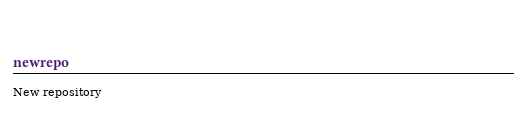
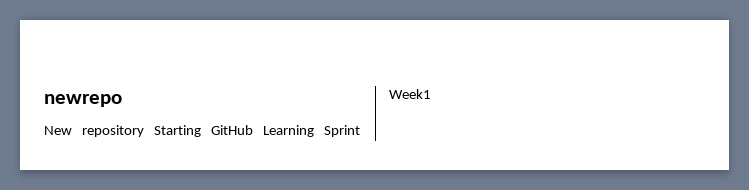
- New repository
+ New repository Starting GitHub Learning Sprint Week1

